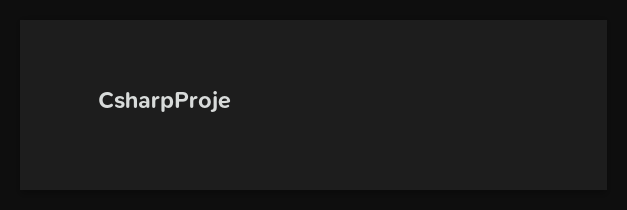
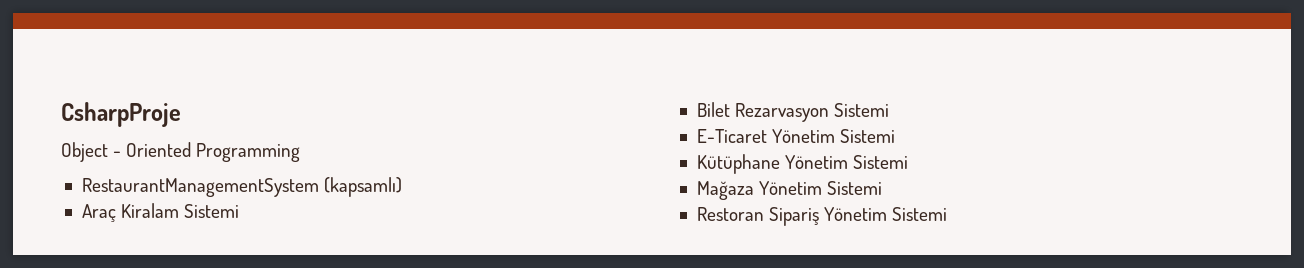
+ Object - Oriented Programming
+ RestaurantManagementSystem (kapsamlı)
+ Araç Kiralam Sistemi
+ Bilet Rezarvasyon Sistemi
+ E-Ticaret Yönetim Sistemi
+ Kütüphane Yönetim Sistemi
+ Mağaza Yönetim Sistemi
+ Restoran Sipariş Yönetim Sistemi

